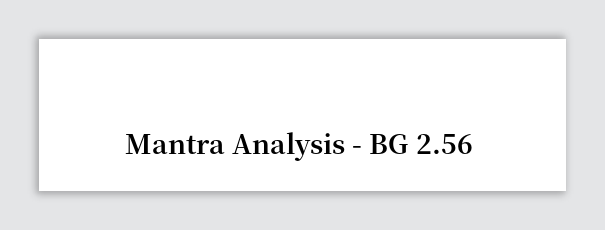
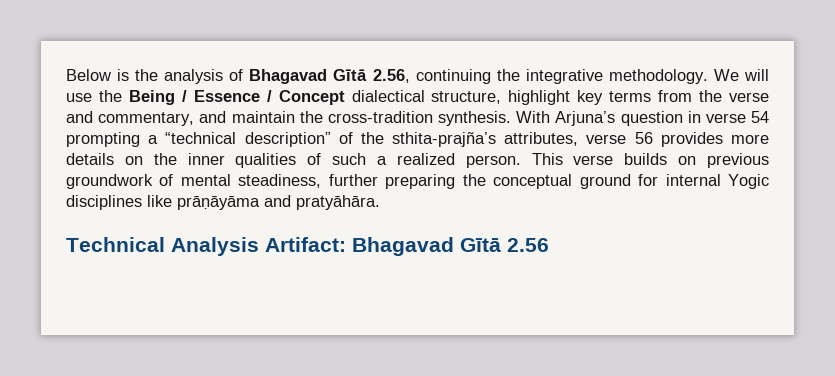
- Mantra Analysis - BG 2.56
+ Below is the analysis of Bhagavad Gītā 2.56, continuing the integrative methodology. We will use the Being / Essence / Concept dialectical structure, highlight key terms from the verse and commentary, and maintain the cross-tradition synthesis. With Arjuna’s question in verse 54 prompting a “technical description” of the sthita-prajña’s attributes, verse 56 provides more details on the inner qualities of such a realized person. This verse builds on previous groundwork of mental steadiness, further preparing the conceptual ground for internal Yogic disciplines like prāṇāyāma and pratyāhāra.
+ Technical Analysis Artifact: Bhagavad Gītā 2.56

